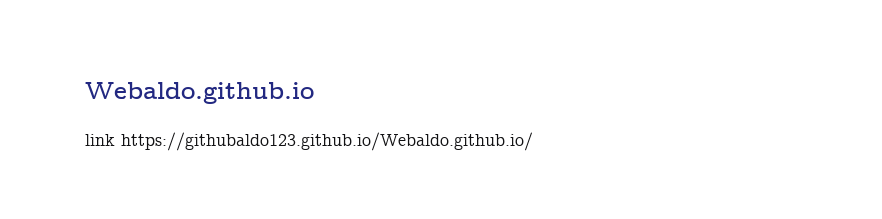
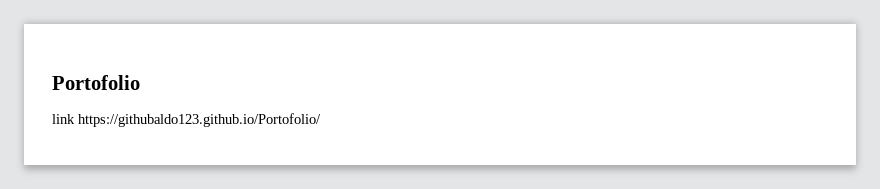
- Webaldo.github.io
+ Portofolio
- link https://githubaldo123.github.io/Webaldo.github.io/
+ link https://githubaldo123.github.io/Portofolio/

